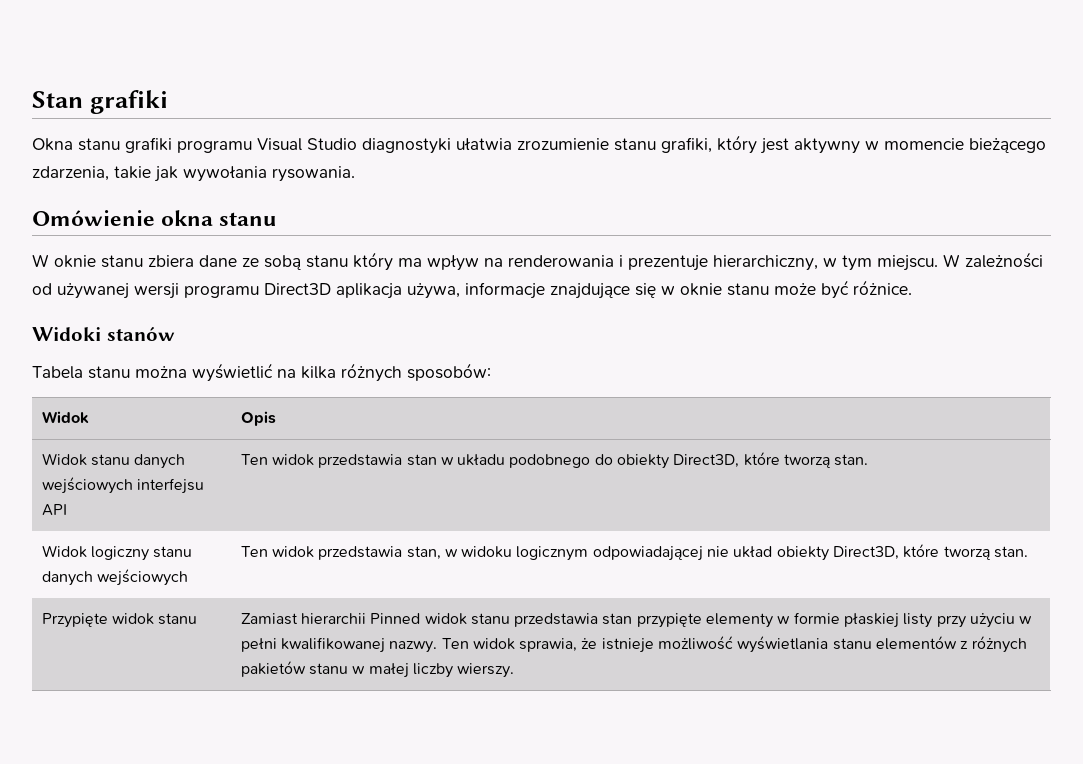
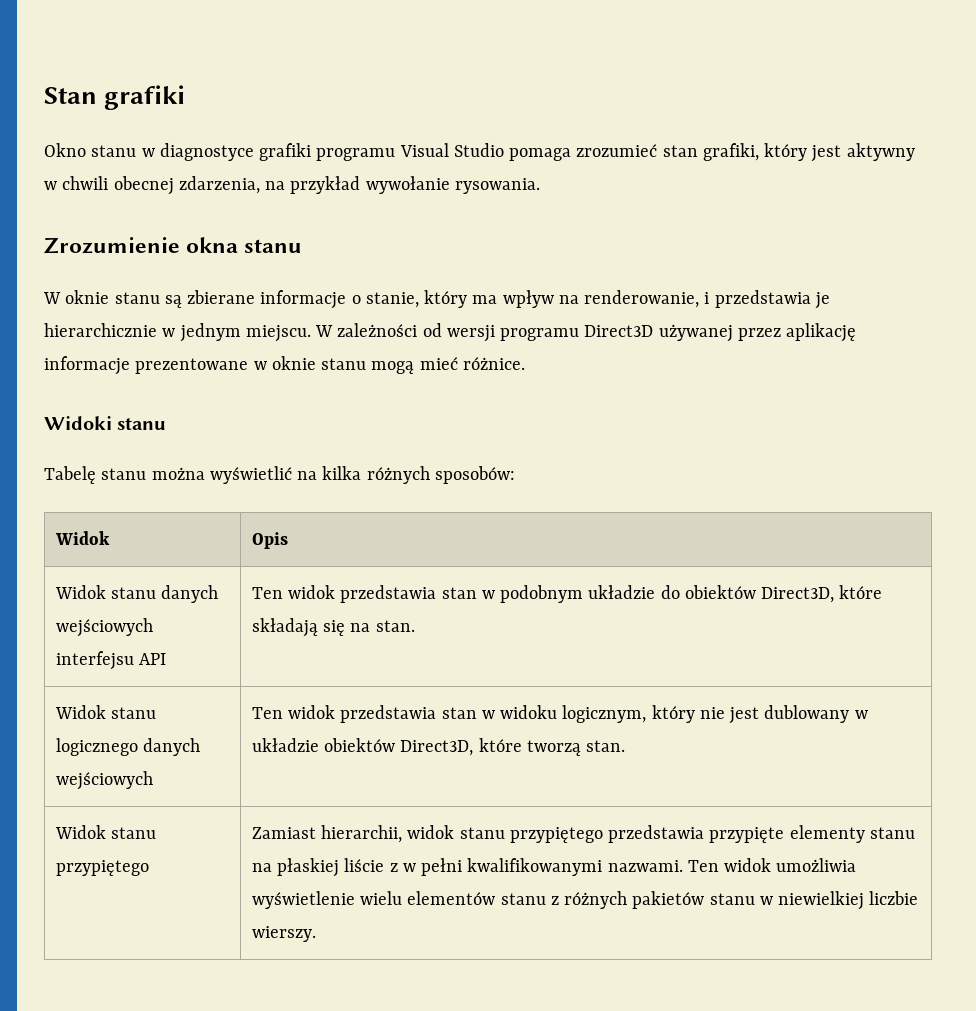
- Okna stanu grafiki programu Visual Studio diagnostyki ułatwia zrozumienie stanu grafiki, który jest aktywny w momencie bieżącego zdarzenia, takie jak wywołania rysowania.
+ Okno stanu w diagnostyce grafiki programu Visual Studio pomaga zrozumieć stan grafiki, który jest aktywny w chwili obecnej zdarzenia, na przykład wywołanie rysowania.
- Omówienie okna stanu
+ Zrozumienie okna stanu
- W oknie stanu zbiera dane ze sobą stanu który ma wpływ na renderowania i prezentuje hierarchiczny, w tym miejscu.
+ W oknie stanu są zbierane informacje o stanie, który ma wpływ na renderowanie, i przedstawia je hierarchicznie w jednym miejscu.
- W zależności od używanej wersji programu Direct3D aplikacja używa, informacje znajdujące się w oknie stanu może być różnice.
+ W zależności od wersji programu Direct3D używanej przez aplikację informacje prezentowane w oknie stanu mogą mieć różnice.
- Widoki stanów
- Tabela stanu można wyświetlić na kilka różnych sposobów:
+ Widoki stanu
+ Tabelę stanu można wyświetlić na kilka różnych sposobów:
- Widok stanu danych wejściowych interfejsu API | Ten widok przedstawia stan w układu podobnego do obiekty Direct3D, które tworzą stan.
+ Widok stanu danych wejściowych interfejsu API | Ten widok przedstawia stan w podobnym układzie do obiektów Direct3D, które składają się na stan.
+ Widok stanu logicznego danych wejściowych | Ten widok przedstawia stan w widoku logicznym, który nie jest dublowany w układzie obiektów Direct3D, które tworzą stan.
- Widok logiczny stanu danych wejściowych | Ten widok przedstawia stan, w widoku logicznym odpowiadającej nie układ obiekty Direct3D, które tworzą stan.
- Przypięte widok stanu | Zamiast hierarchii Pinned widok stanu przedstawia stan przypięte elementy w formie płaskiej listy przy użyciu w pełni kwalifikowanej nazwy. Ten widok sprawia, że istnieje możliwość wyświetlania stanu elementów z różnych pakietów stanu w małej liczby wierszy.
+ Widok stanu przypiętego | Zamiast hierarchii, widok stanu przypiętego przedstawia przypięte elementy stanu na płaskiej liście z w pełni kwalifikowanymi nazwami. Ten widok umożliwia wyświetlenie wielu elementów stanu z różnych pakietów stanu w niewielkiej liczbie wierszy.

